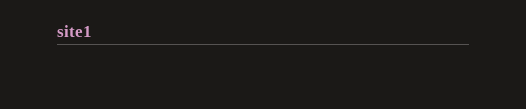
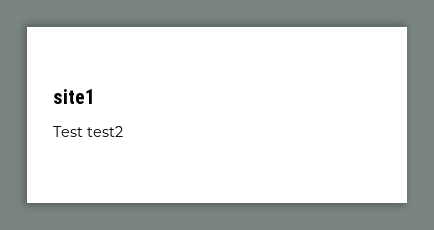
+ Test test2

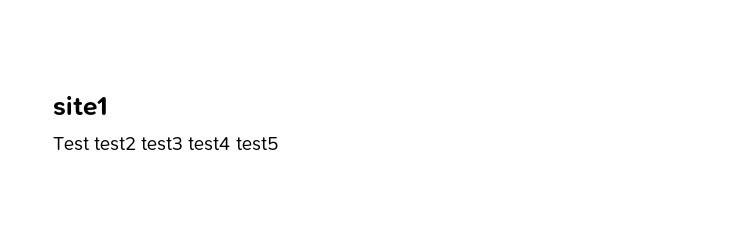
- Test test2
+ Test test2 test3 test4 test5

